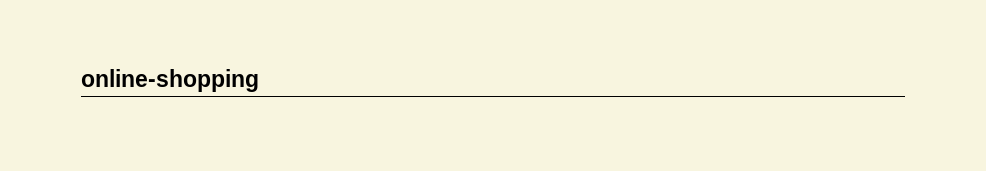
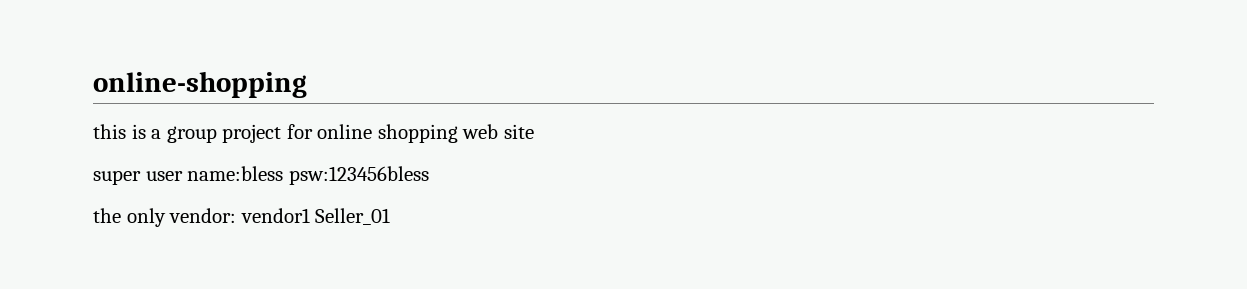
+ this is a group project for online shopping web site
+ super user name:bless psw:123456bless
+ the only vendor: vendor1 Seller_01

